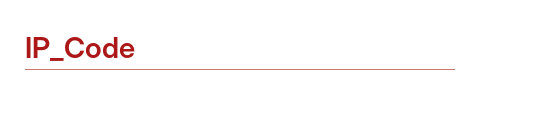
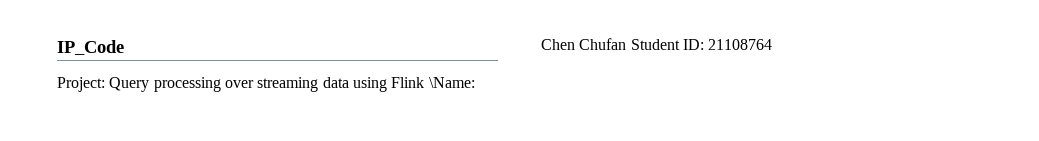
+ Project: Query processing over streaming data using Flink \Name: Chen Chufan Student ID: 21108764

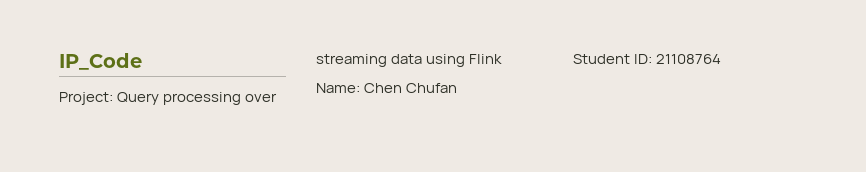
- Project: Query processing over streaming data using Flink \Name: Chen Chufan Student ID: 21108764
+ Project: Query processing over streaming data using Flink
+ Name: Chen Chufan
+ Student ID: 21108764

